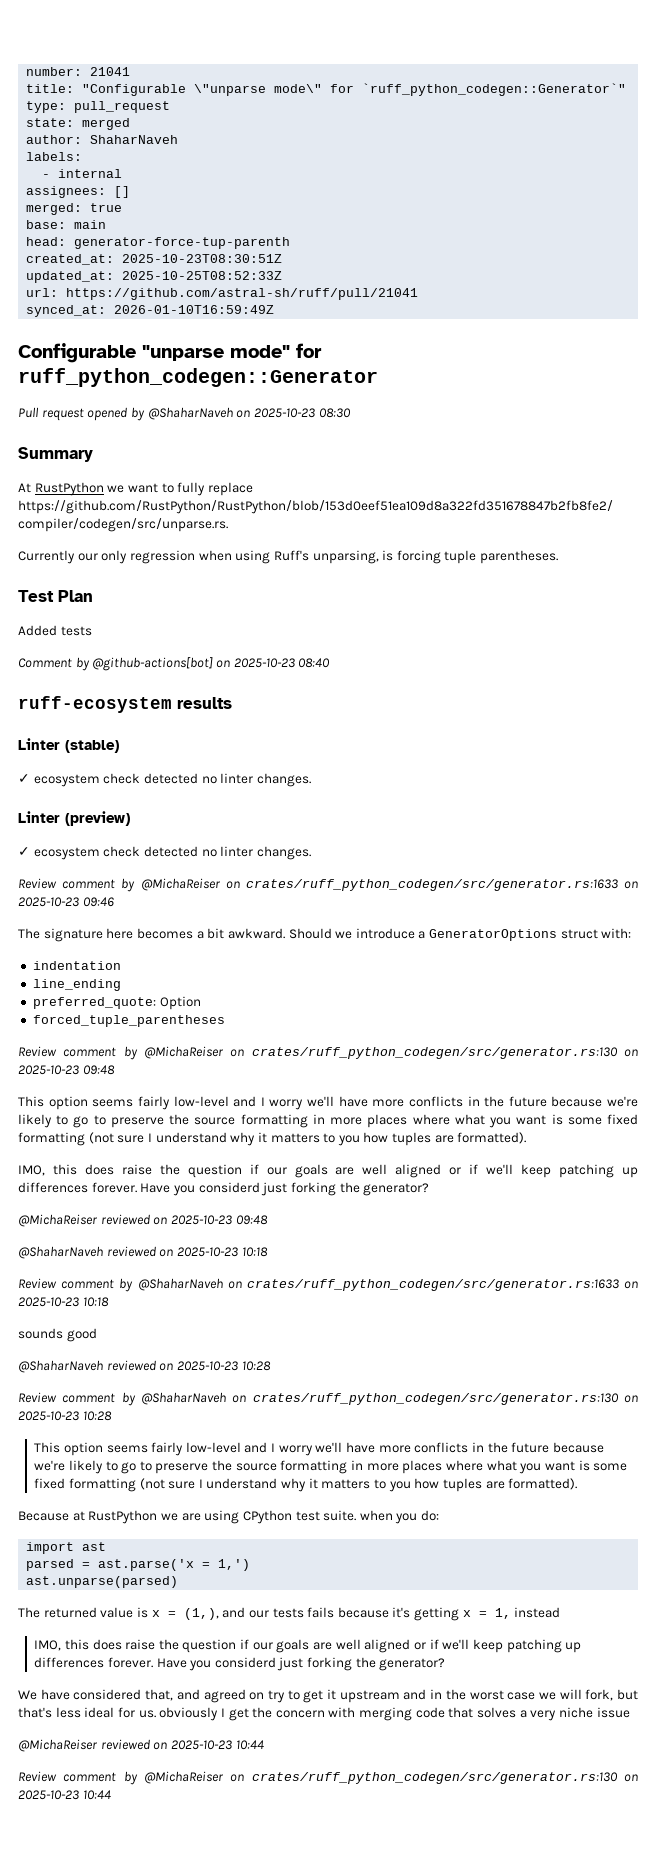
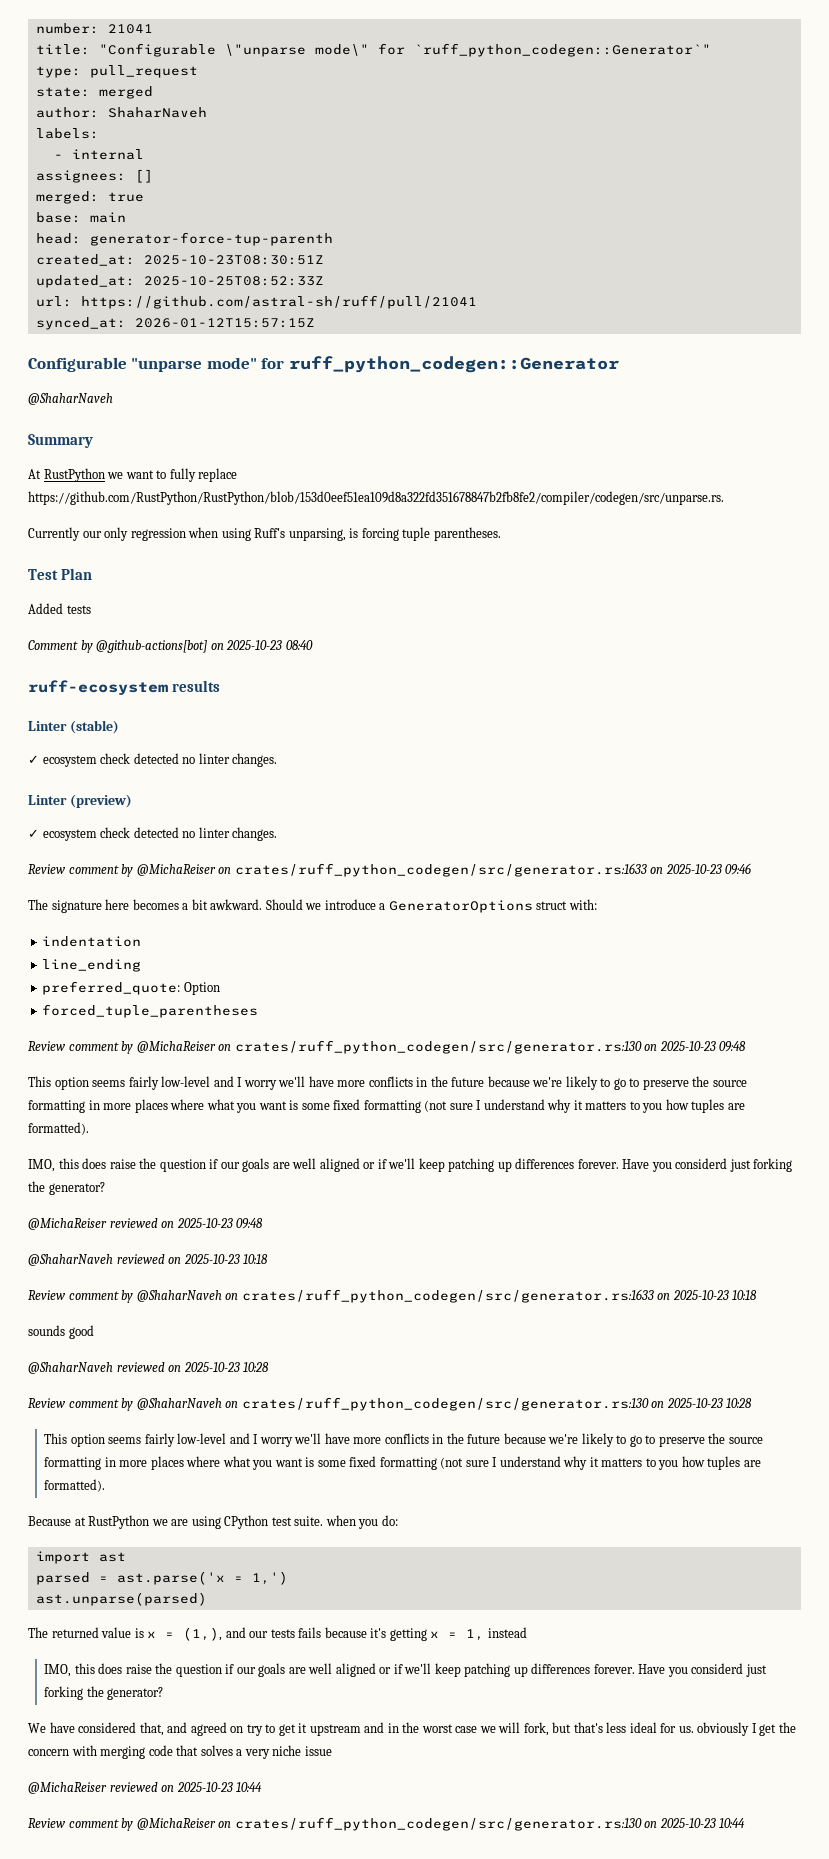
- synced_at: 2026-01-10T16:59:49Z
+ synced_at: 2026-01-12T15:57:15Z
  Configurable "unparse mode" for ruff_python_codegen::Generator
- Pull request opened by @ShaharNaveh on 2025-10-23 08:30
+ @ShaharNaveh

